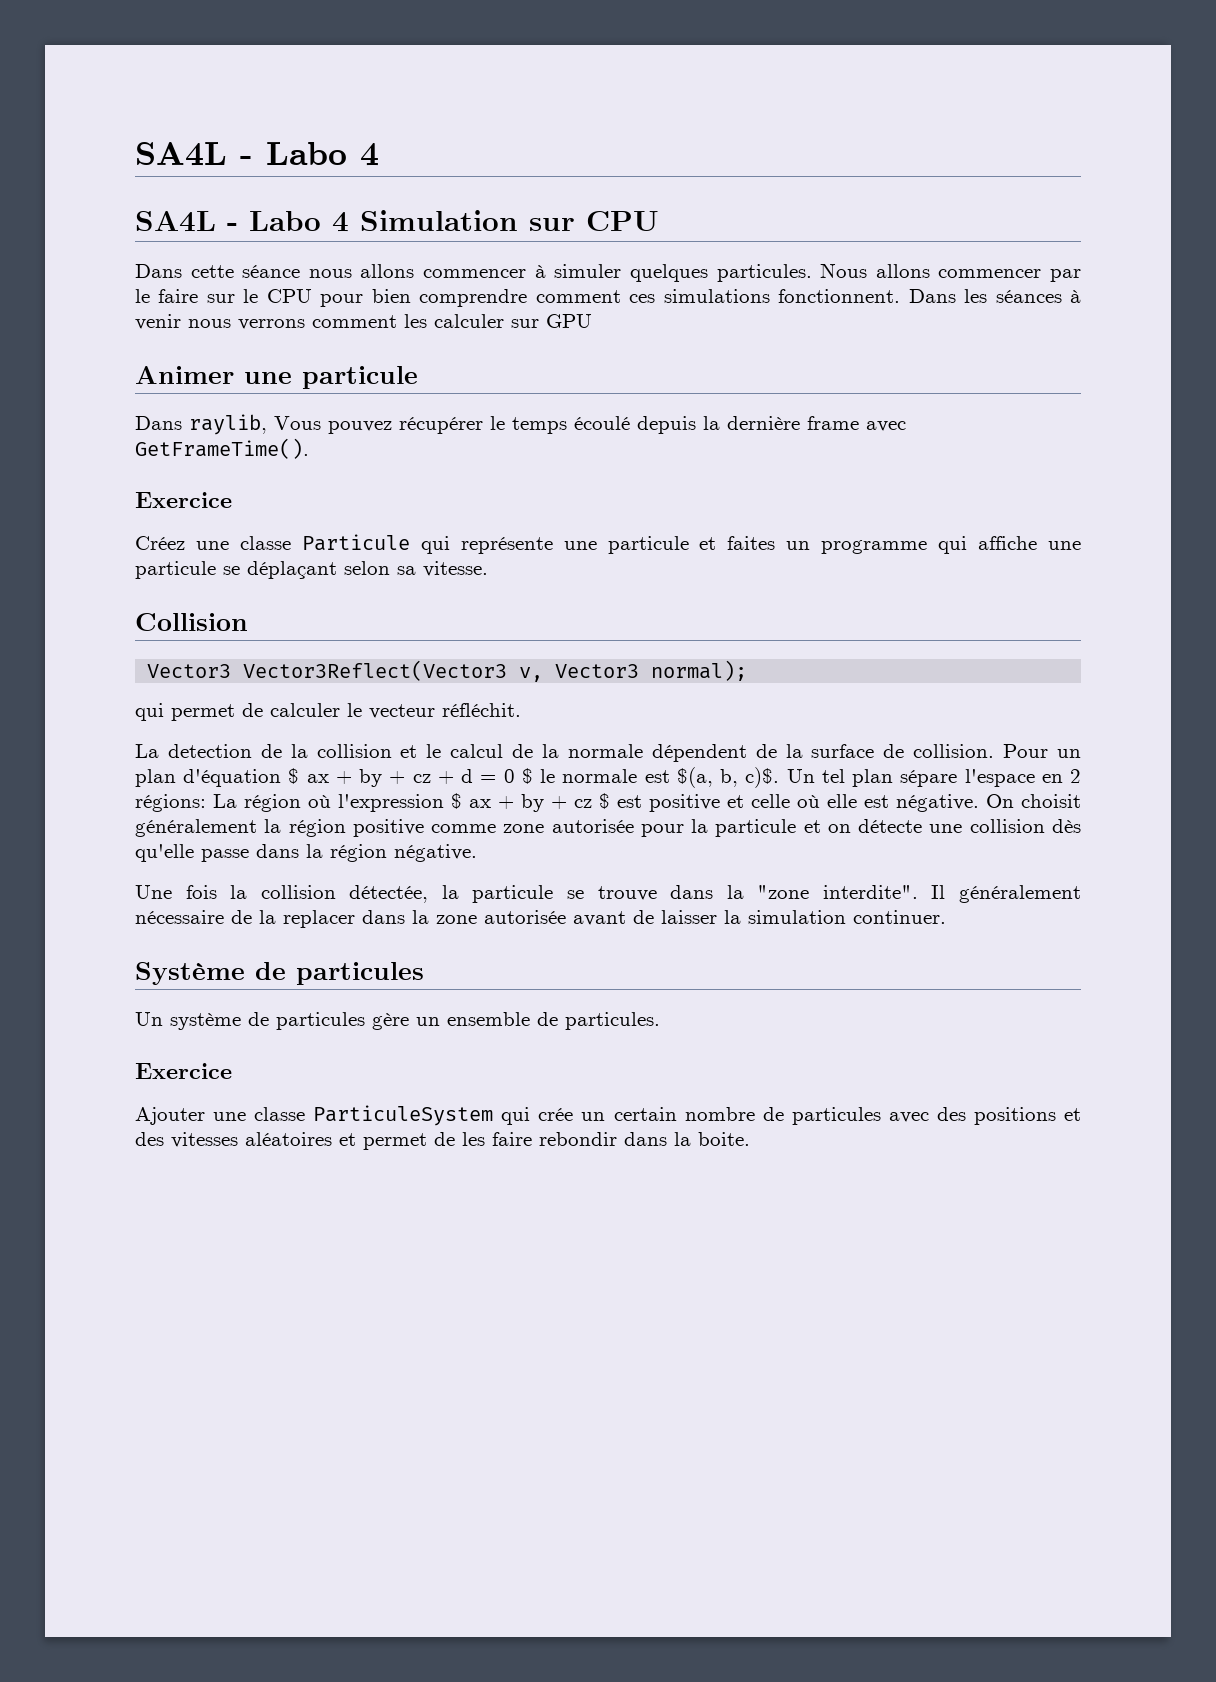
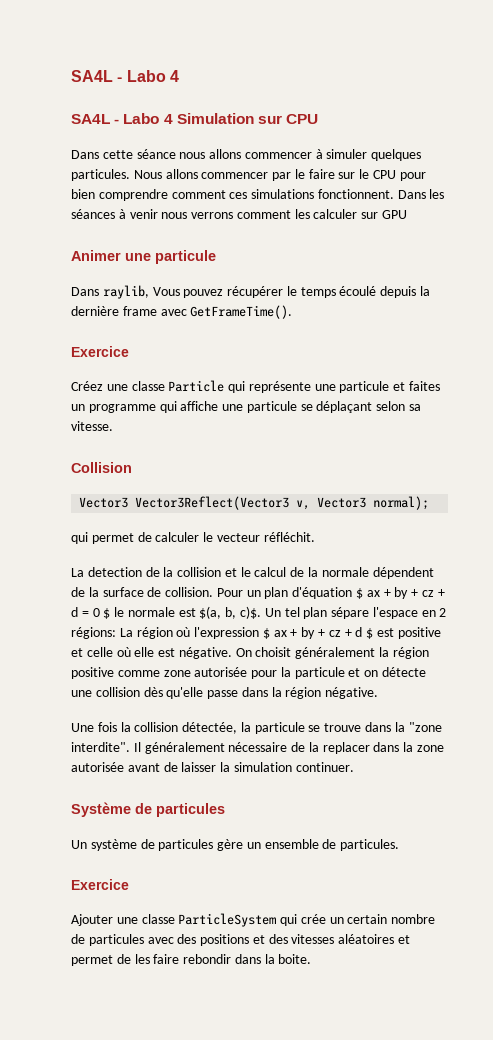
- Créez une classe Particule qui représente une particule et faites un programme qui affiche une particule se déplaçant selon sa vitesse.
+ Créez une classe Particle qui représente une particule et faites un programme qui affiche une particule se déplaçant selon sa vitesse.
- Un tel plan sépare l'espace en 2 régions: La région où l'expression $ ax + by + cz $ est positive et celle où elle est négative.
+ Un tel plan sépare l'espace en 2 régions: La région où l'expression $ ax + by + cz + d $ est positive et celle où elle est négative.
- Ajouter une classe ParticuleSystem qui crée un certain nombre de particules avec des positions et des vitesses aléatoires et permet de les faire rebondir dans la boite.
+ Ajouter une classe ParticleSystem qui crée un certain nombre de particules avec des positions et des vitesses aléatoires et permet de les faire rebondir dans la boite.

